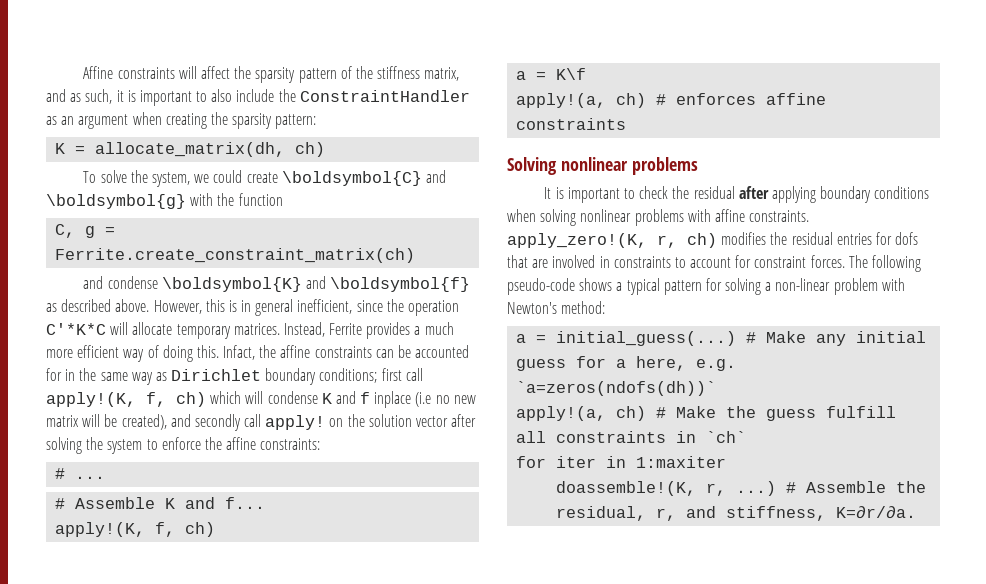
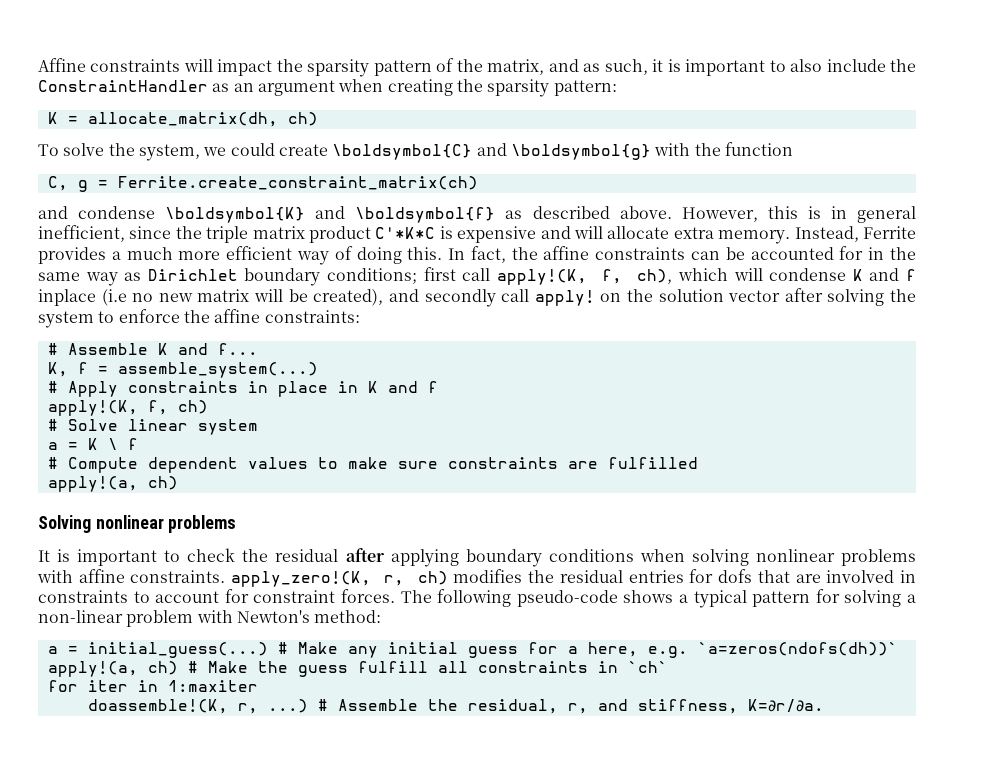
- Affine constraints will affect the sparsity pattern of the stiffness matrix, and as such, it is important to also include the ConstraintHandler as an argument when creating the sparsity pattern:
+ Affine constraints will impact the sparsity pattern of the matrix, and as such, it is important to also include the ConstraintHandler as an argument when creating the sparsity pattern:
- However, this is in general inefficient, since the operation C'*K*C will allocate temporary matrices.
+ However, this is in general inefficient, since the triple matrix product C'*K*C is expensive and will allocate extra memory.
- Infact, the affine constraints can be accounted for in the same way as Dirichlet boundary conditions; first call apply!(K, f, ch) which will condense K and f inplace (i.e no new matrix will be created), and secondly call apply! on the solution vector after solving the system to enforce the affine constraints:
+ In fact, the affine constraints can be accounted for in the same way as Dirichlet boundary conditions; first call apply!(K, f, ch), which will condense K and f inplace (i.e no new matrix will be created), and secondly call apply! on the solution vector after solving the system to enforce the affine constraints:
- # ...
  # Assemble K and f...
+ K, f = assemble_system(...)
+ # Apply constraints in place in K and f
  apply!(K, f, ch)
- a = K\f
- apply!(a, ch) # enforces affine constraints
+ # Solve linear system
+ a = K \ f
+ # Compute dependent values to make sure constraints are fulfilled
+ apply!(a, ch)

